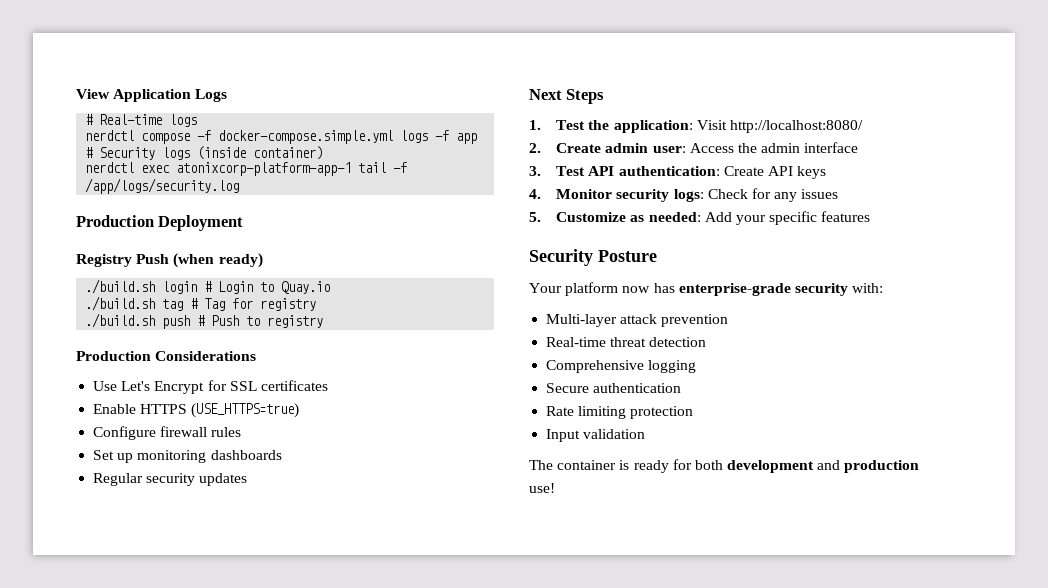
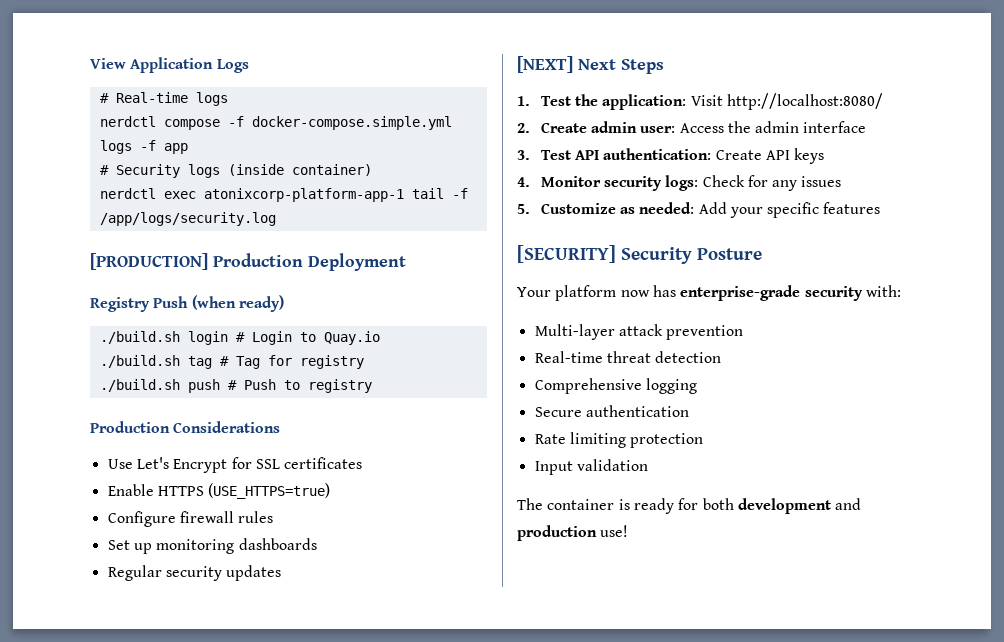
- Production Deployment
+ [PRODUCTION] Production Deployment
- Next Steps
+ [NEXT] Next Steps
- Security Posture
+ [SECURITY] Security Posture

